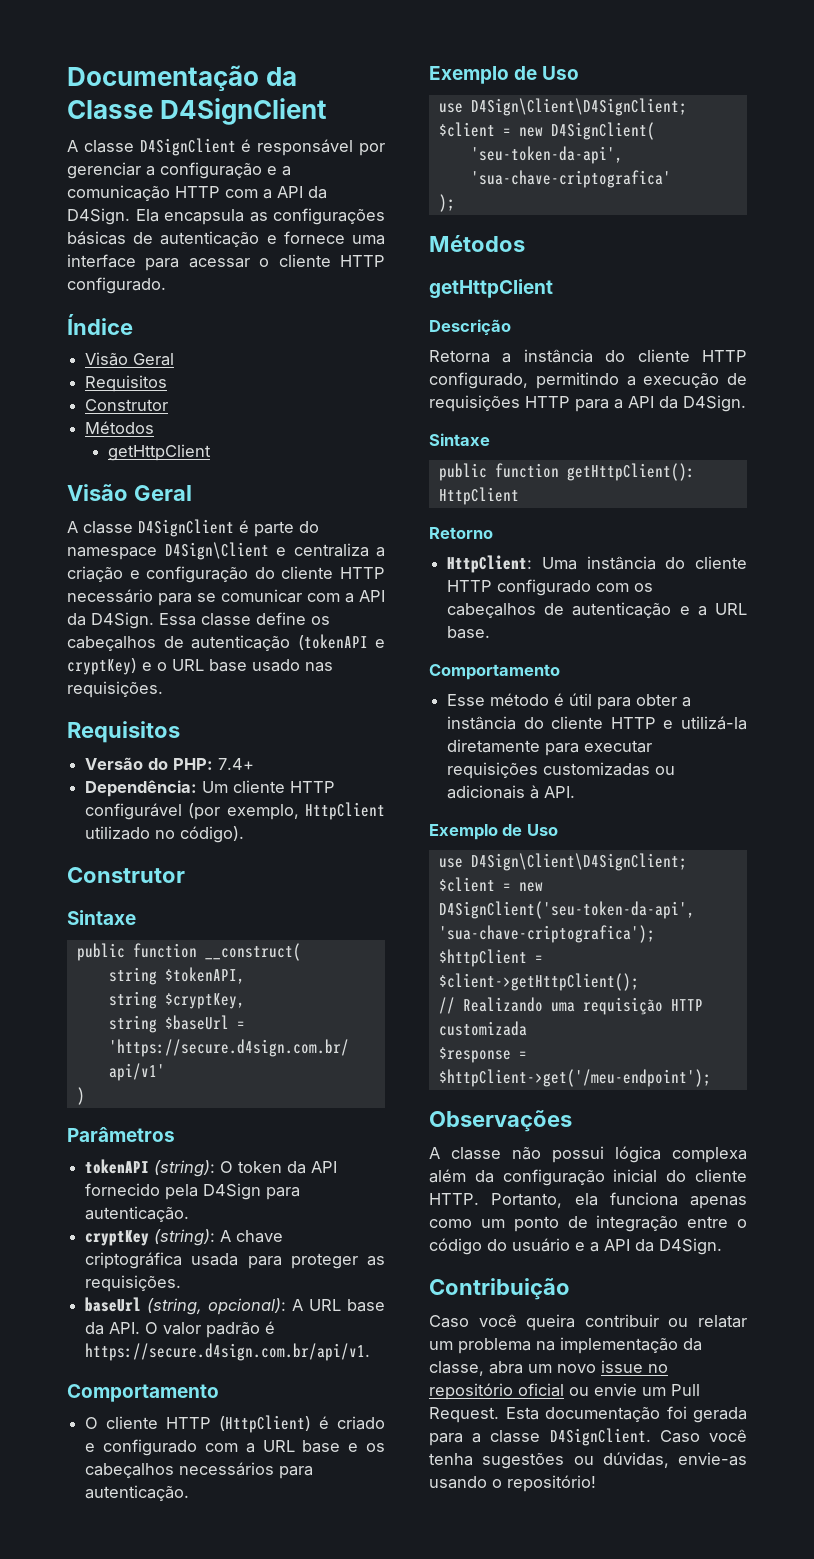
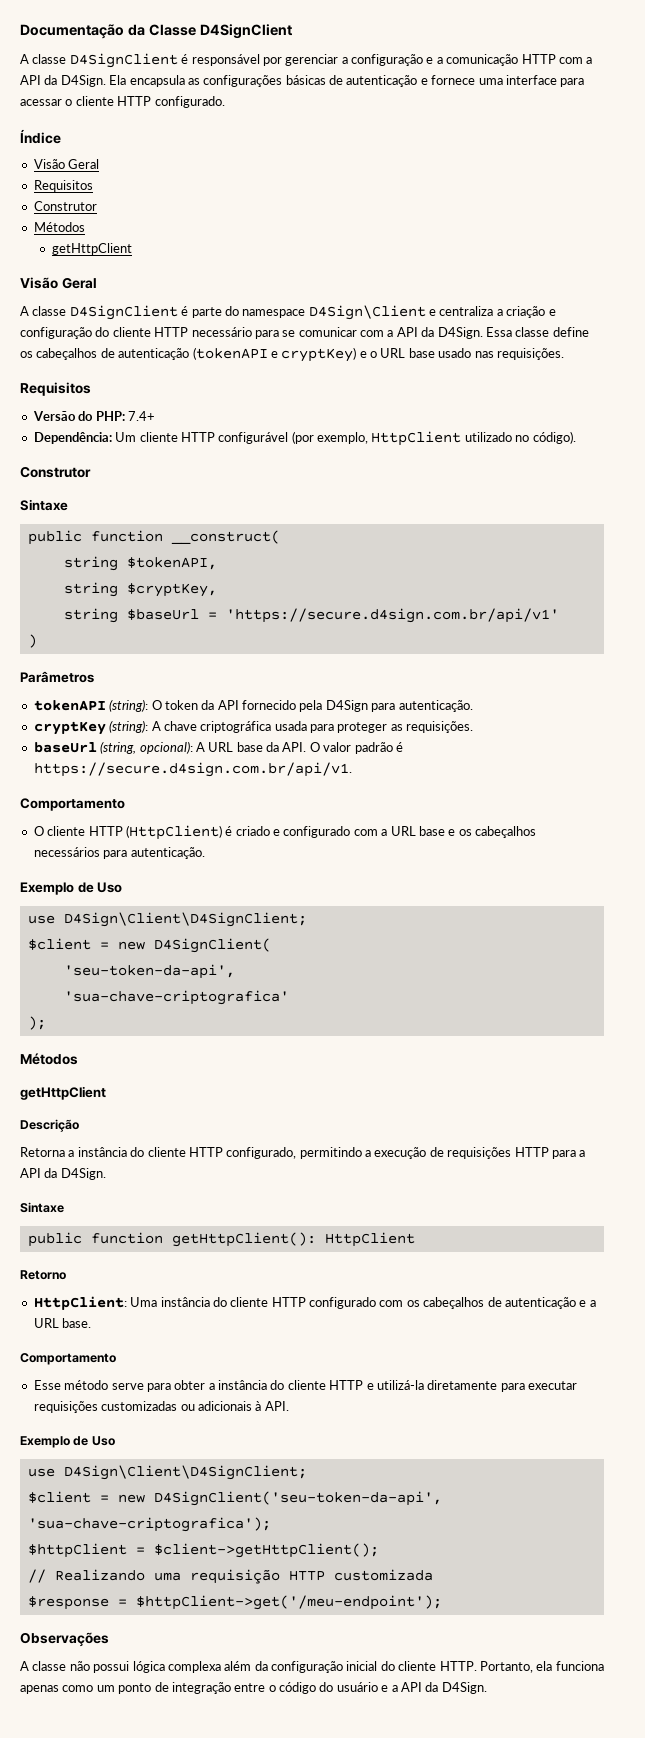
- Esse método é útil para obter a instância do cliente HTTP e utilizá-la diretamente para executar requisições customizadas ou adicionais à API.
+ Esse método serve para obter a instância do cliente HTTP e utilizá-la diretamente para executar requisições customizadas ou adicionais à API.
- Contribuição
- Caso você queira contribuir ou relatar um problema na implementação da classe, abra um novo issue no repositório oficial ou envie um Pull Request. Esta documentação foi gerada para a classe D4SignClient. Caso você tenha sugestões ou dúvidas, envie-as usando o repositório!

